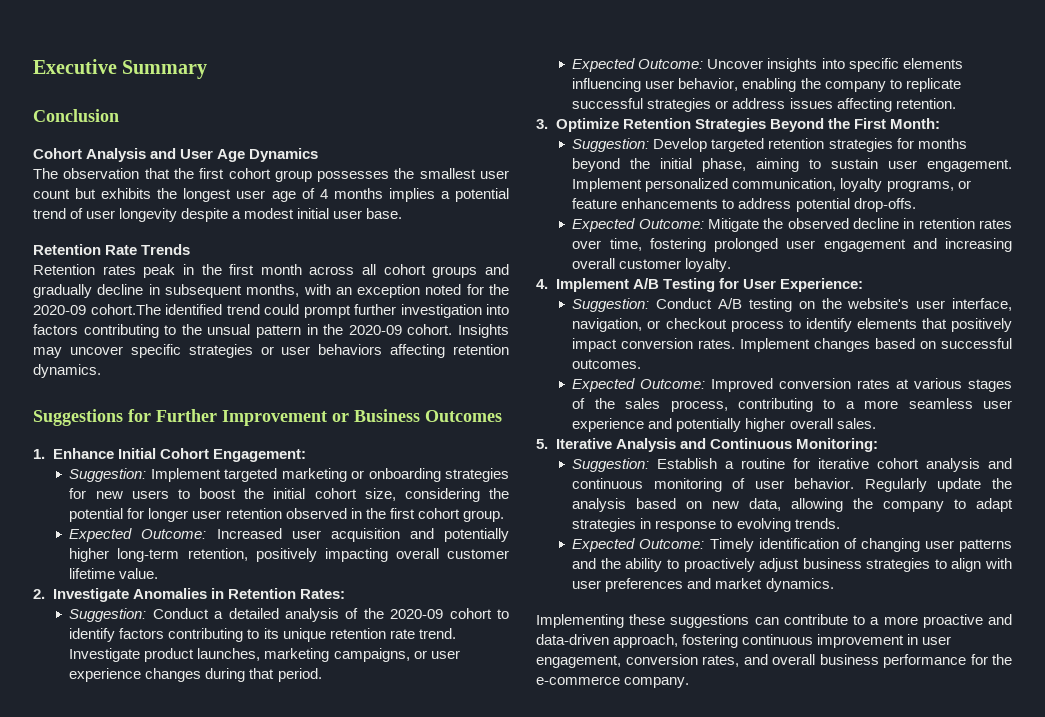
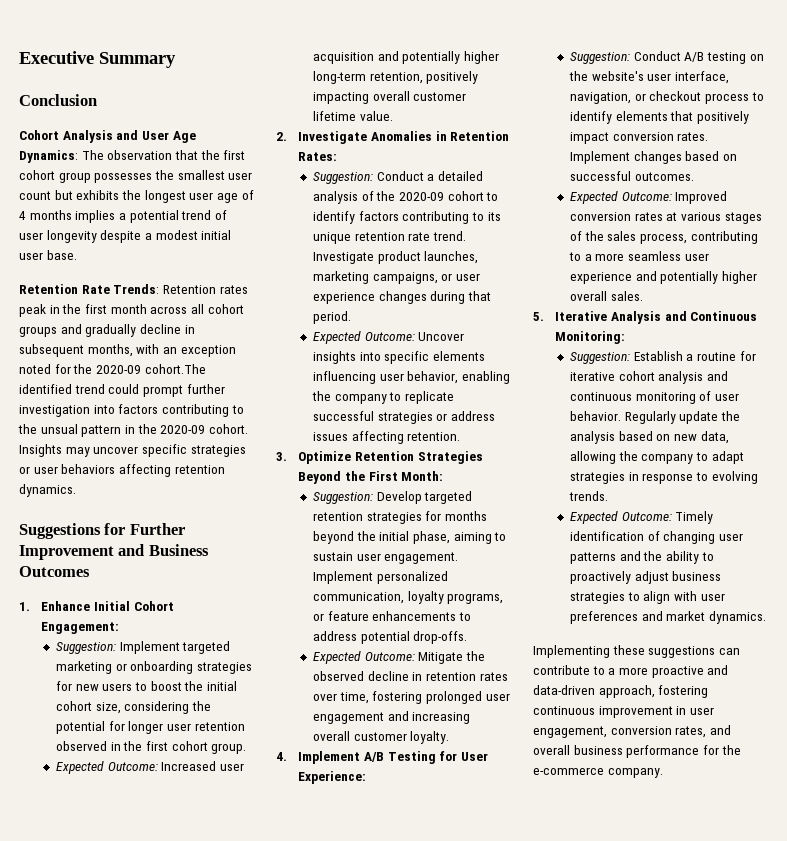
- Cohort Analysis and User Age Dynamics
- The observation that the first cohort group possesses the smallest user count but exhibits the longest user age of 4 months implies a potential trend of user longevity despite a modest initial user base.
+ Cohort Analysis and User Age Dynamics: The observation that the first cohort group possesses the smallest user count but exhibits the longest user age of 4 months implies a potential trend of user longevity despite a modest initial user base.
- Retention Rate Trends
- Retention rates peak in the first month across all cohort groups and gradually decline in subsequent months, with an exception noted for the 2020-09 cohort.The identified trend could prompt further investigation into factors contributing to the unsual pattern in the 2020-09 cohort.
+ Retention Rate Trends: Retention rates peak in the first month across all cohort groups and gradually decline in subsequent months, with an exception noted for the 2020-09 cohort.The identified trend could prompt further investigation into factors contributing to the unsual pattern in the 2020-09 cohort.
- Suggestions for Further Improvement or Business Outcomes
+ Suggestions for Further Improvement and Business Outcomes

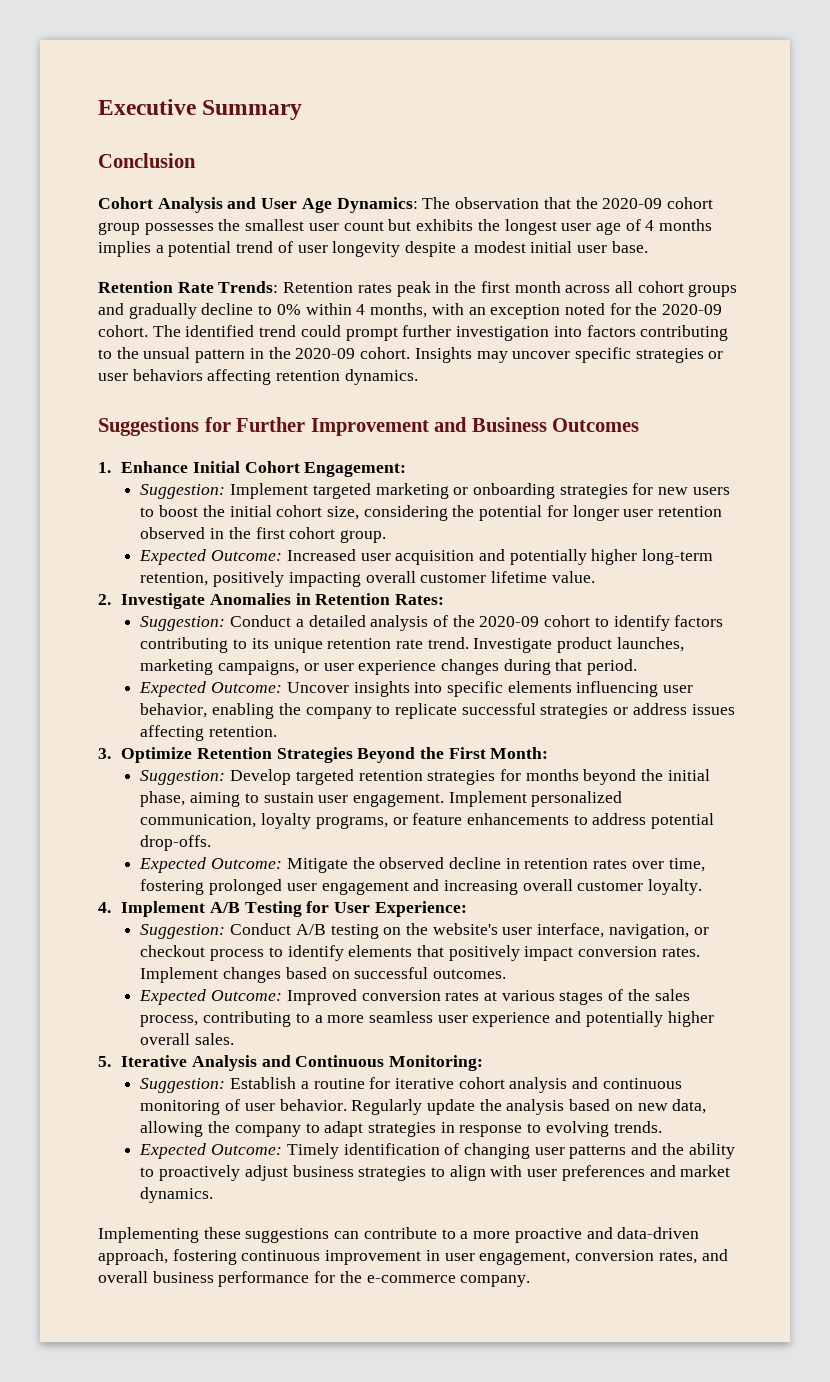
- Cohort Analysis and User Age Dynamics: The observation that the first cohort group possesses the smallest user count but exhibits the longest user age of 4 months implies a potential trend of user longevity despite a modest initial user base.
+ Cohort Analysis and User Age Dynamics: The observation that the 2020-09 cohort group possesses the smallest user count but exhibits the longest user age of 4 months implies a potential trend of user longevity despite a modest initial user base.
- Retention Rate Trends: Retention rates peak in the first month across all cohort groups and gradually decline in subsequent months, with an exception noted for the 2020-09 cohort.The identified trend could prompt further investigation into factors contributing to the unsual pattern in the 2020-09 cohort.
+ Retention Rate Trends: Retention rates peak in the first month across all cohort groups and gradually decline to 0% within 4 months, with an exception noted for the 2020-09 cohort. The identified trend could prompt further investigation into factors contributing to the unsual pattern in the 2020-09 cohort.

